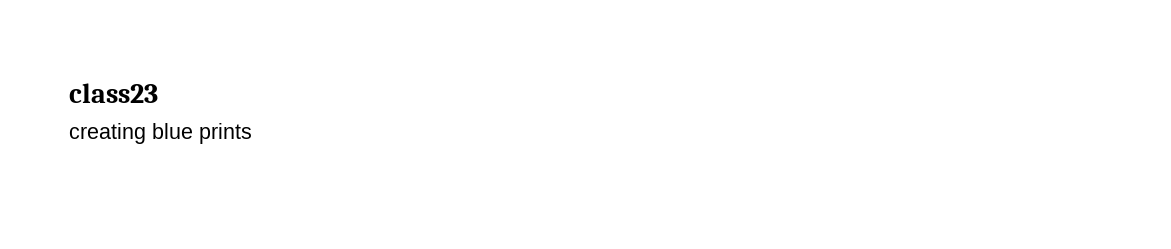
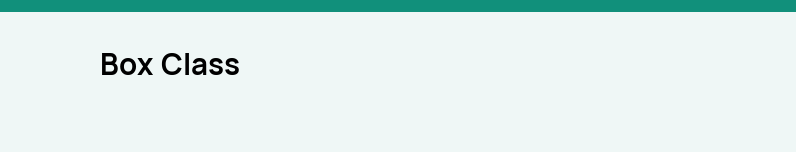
- class23
- creating blue prints
+ Box Class

